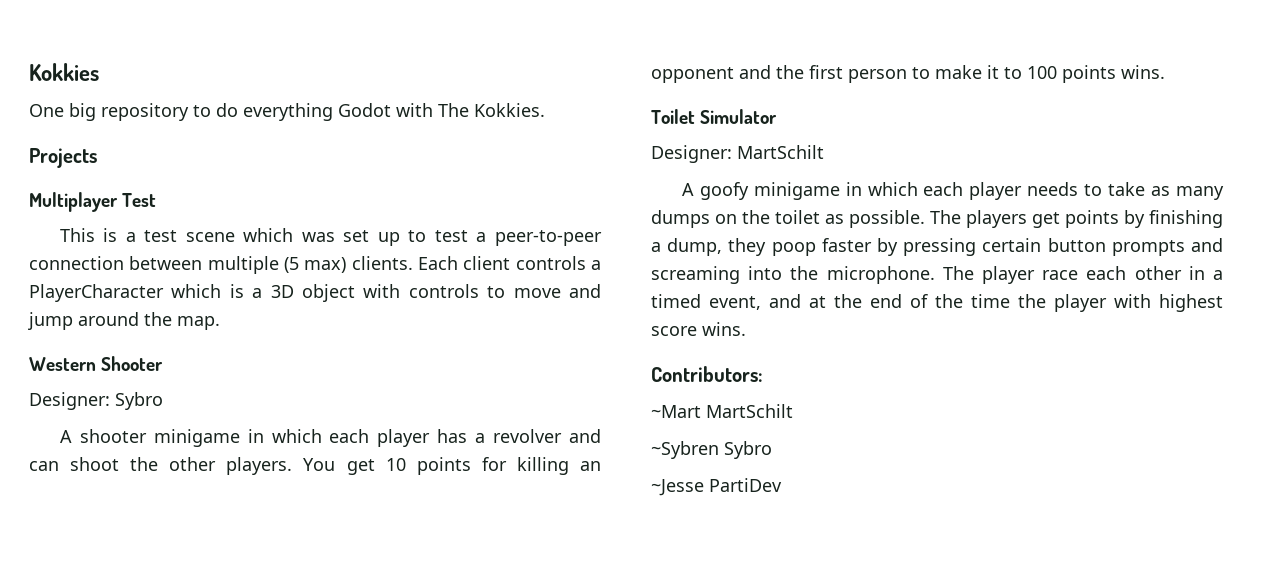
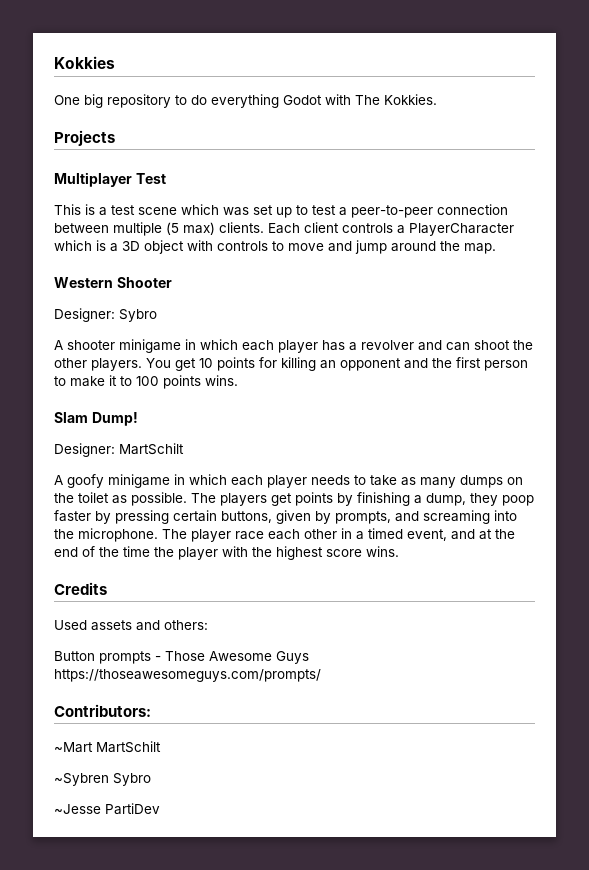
- Toilet Simulator
+ Slam Dump!
- The players get points by finishing a dump, they poop faster by pressing certain button prompts and screaming into the microphone.
+ The players get points by finishing a dump, they poop faster by pressing certain buttons, given by prompts, and screaming into the microphone.
- The player race each other in a timed event, and at the end of the time the player with highest score wins.
+ The player race each other in a timed event, and at the end of the time the player with the highest score wins.
+ Credits
+ Used assets and others:
+ Button prompts - Those Awesome Guys https://thoseawesomeguys.com/prompts/

